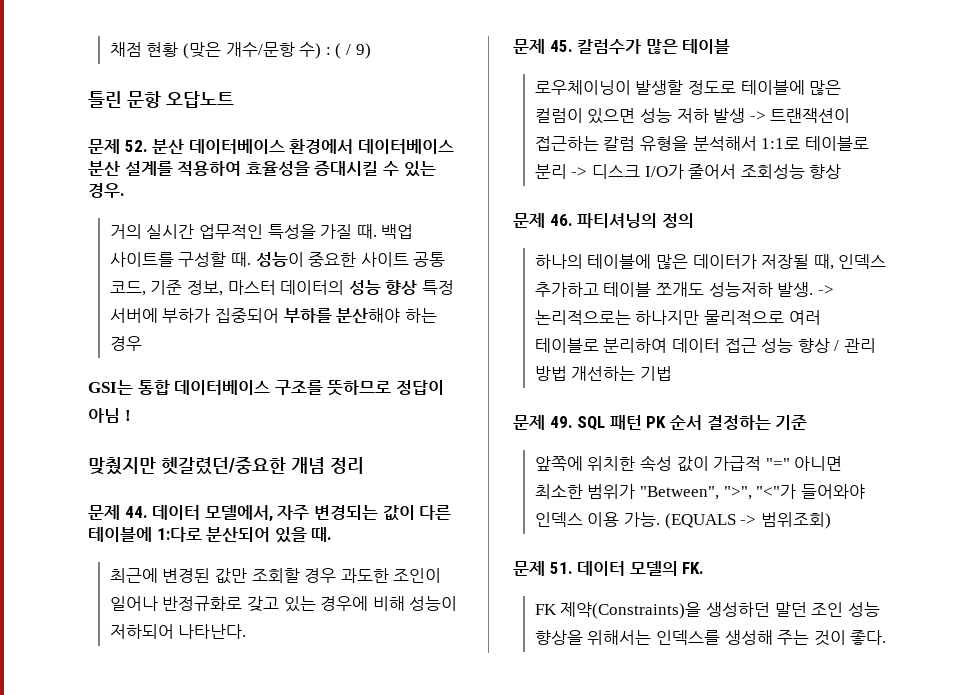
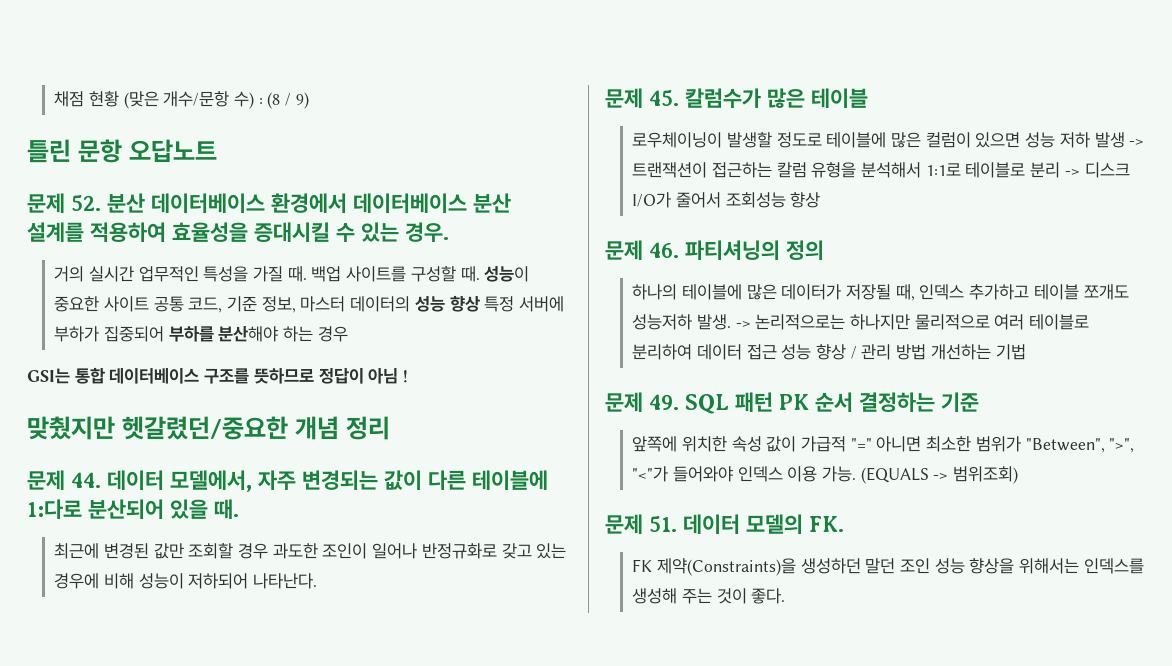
- 채점 현황 (맞은 개수/문항 수) : ( / 9)
+ 채점 현황 (맞은 개수/문항 수) : (8 / 9)

